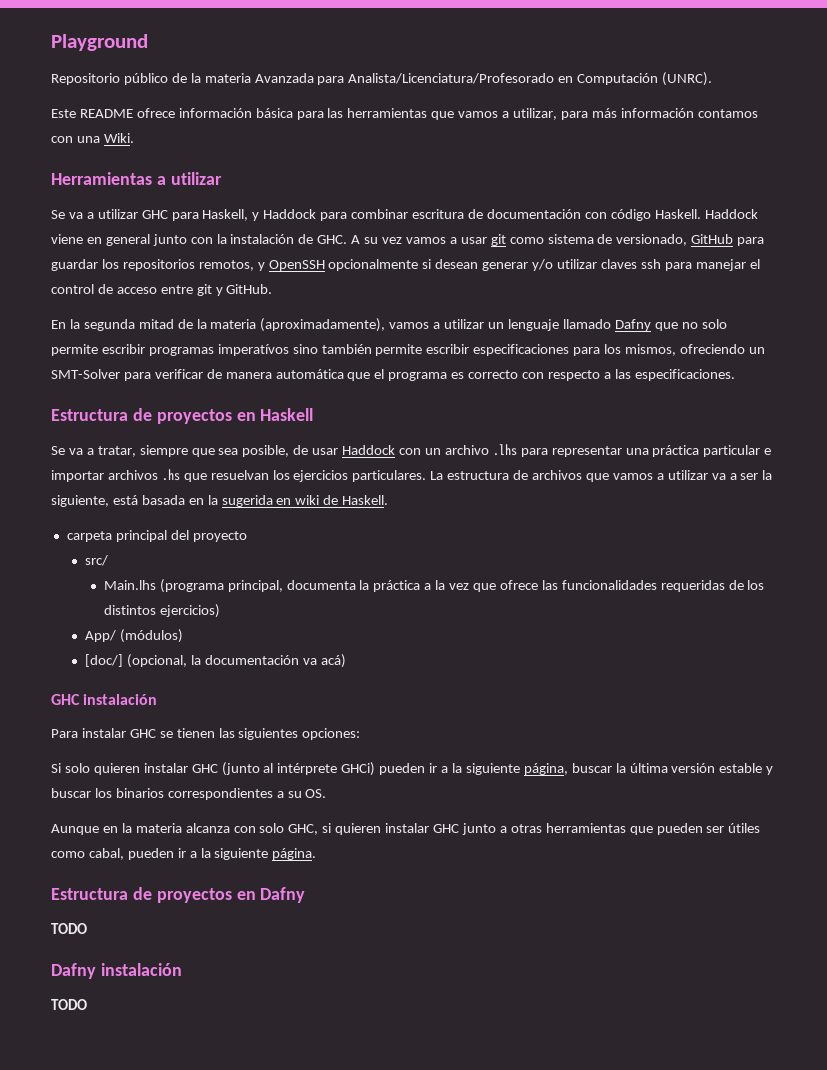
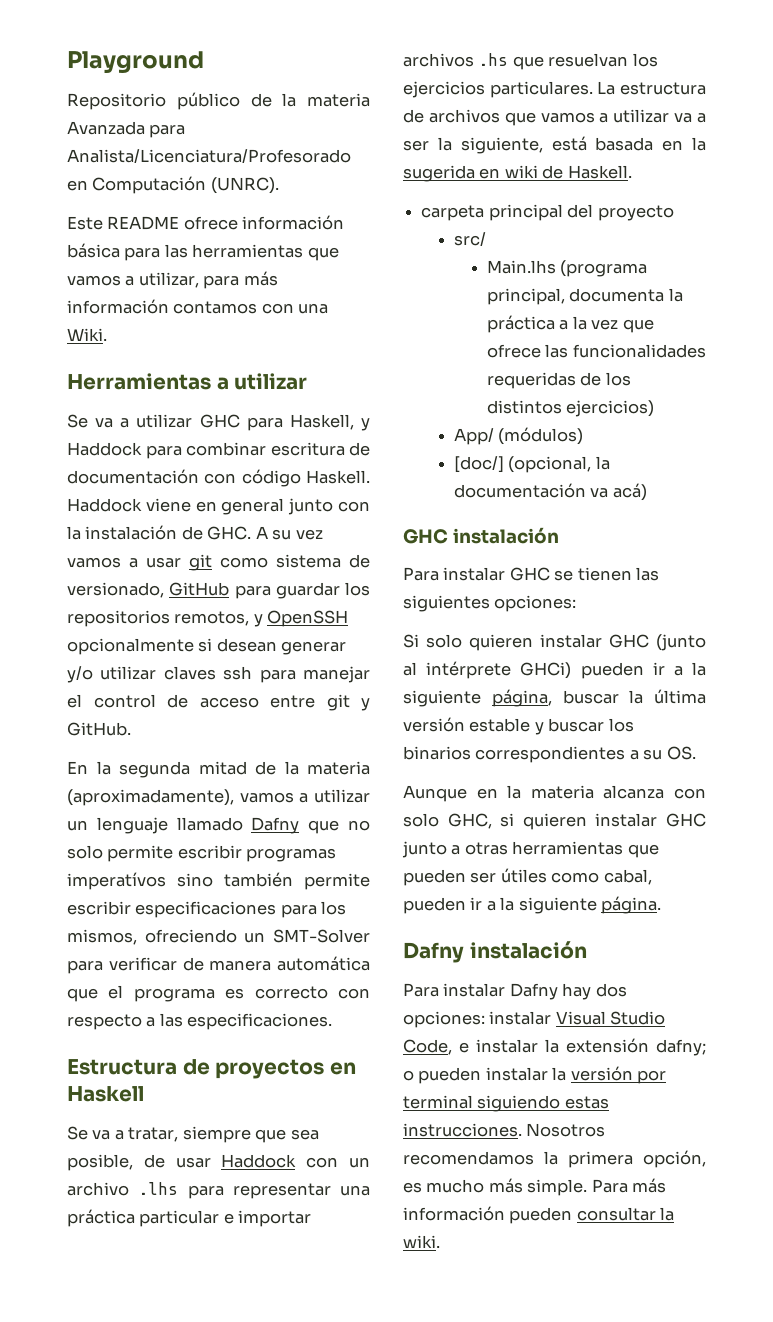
- Estructura de proyectos en Dafny
- TODO
  Dafny instalación
- TODO
+ Para instalar Dafny hay dos opciones: instalar Visual Studio Code, e instalar la extensión dafny; o pueden instalar la versión por terminal siguiendo estas instrucciones. Nosotros recomendamos la primera opción, es mucho más simple. Para más información pueden consultar la wiki.

